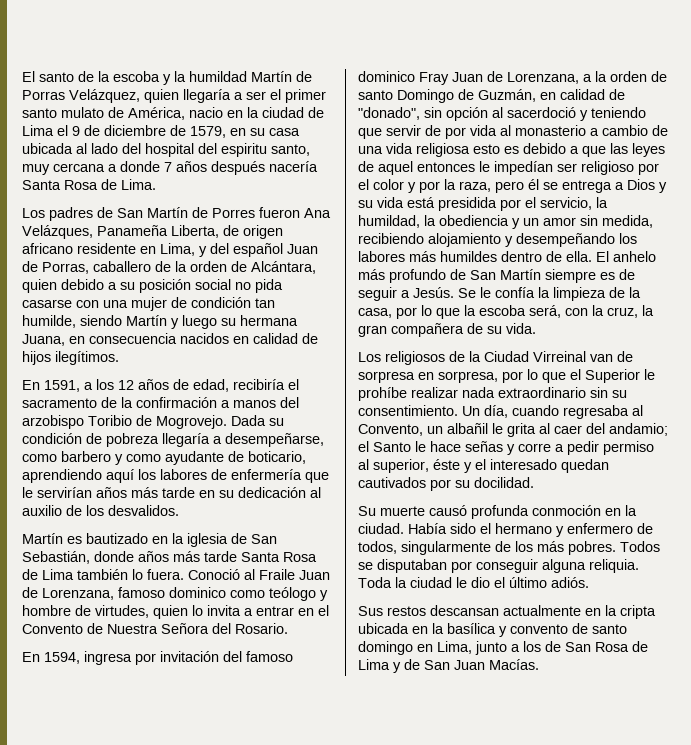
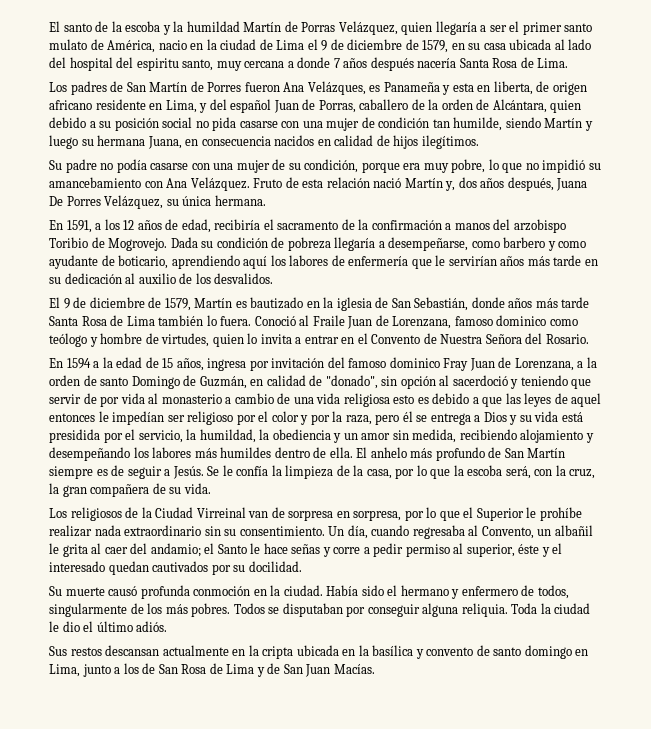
- Los padres de San Martín de Porres fueron Ana Velázques, Panameña Liberta, de origen africano residente en Lima, y del español Juan de Porras, caballero de la orden de Alcántara, quien debido a su posición social no pida casarse con una mujer de condición tan humilde, siendo Martín y luego su hermana Juana, en consecuencia nacidos en calidad de hijos ilegítimos.
+ Los padres de San Martín de Porres fueron Ana Velázques, es Panameña y esta en liberta, de origen africano residente en Lima, y del español Juan de Porras, caballero de la orden de Alcántara, quien debido a su posición social no pida casarse con una mujer de condición tan humilde, siendo Martín y luego su hermana Juana, en consecuencia nacidos en calidad de hijos ilegítimos.
+ Su padre no podía casarse con una mujer de su condición, porque era muy pobre, lo que no impidió su amancebamiento con Ana Velázquez. Fruto de esta relación nació Martín y, dos años después, Juana De Porres Velázquez, su única hermana.
- Martín es bautizado en la iglesia de San Sebastián, donde años más tarde Santa Rosa de Lima también lo fuera.
+ El 9 de diciembre de 1579, Martín es bautizado en la iglesia de San Sebastián, donde años más tarde Santa Rosa de Lima también lo fuera.
- En 1594, ingresa por invitación del famoso dominico Fray Juan de Lorenzana, a la orden de santo Domingo de Guzmán, en calidad de "donado", sin opción al sacerdoció y teniendo que servir de por vida al monasterio a cambio de una vida religiosa esto es debido a que las leyes de aquel entonces le impedían ser religioso por el color y por la raza, pero él se entrega a Dios y su vida está presidida por el servicio, la humildad, la obediencia y un amor sin medida, recibiendo alojamiento y desempeñando los labores más humildes dentro de ella.
+ En 1594 a la edad de 15 años, ingresa por invitación del famoso dominico Fray Juan de Lorenzana, a la orden de santo Domingo de Guzmán, en calidad de "donado", sin opción al sacerdoció y teniendo que servir de por vida al monasterio a cambio de una vida religiosa esto es debido a que las leyes de aquel entonces le impedían ser religioso por el color y por la raza, pero él se entrega a Dios y su vida está presidida por el servicio, la humildad, la obediencia y un amor sin medida, recibiendo alojamiento y desempeñando los labores más humildes dentro de ella.

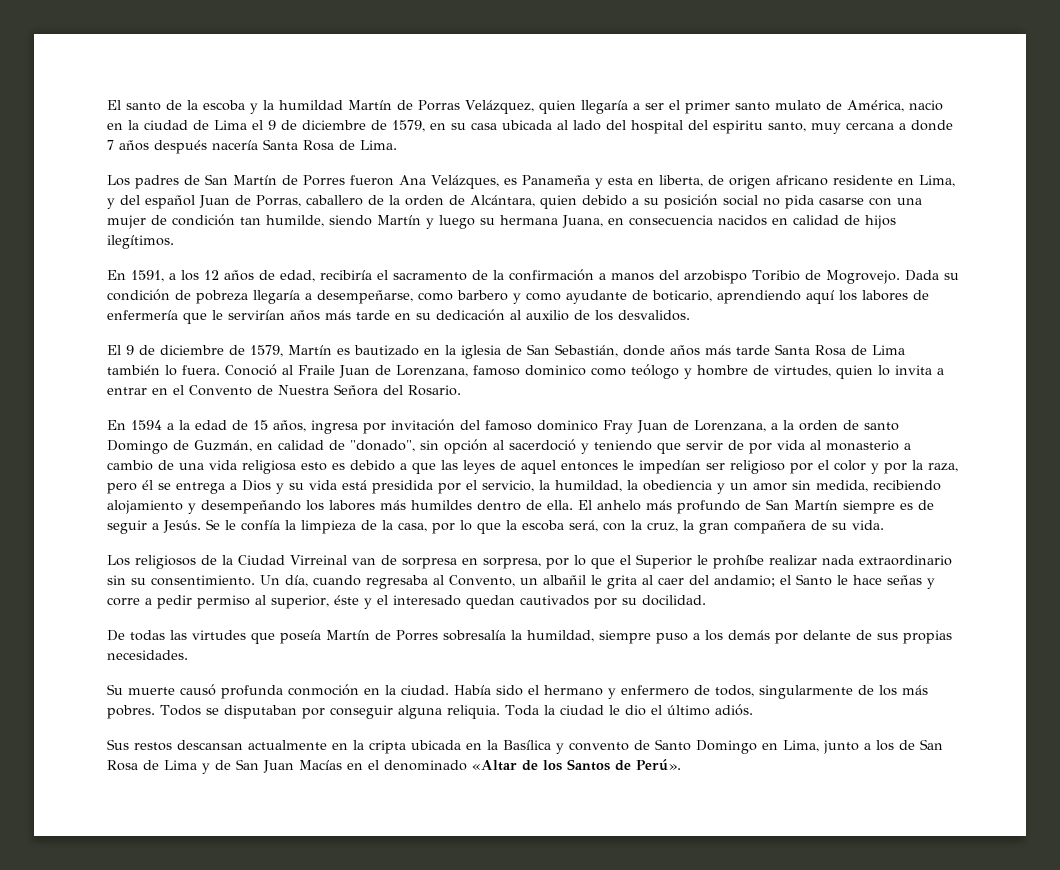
- Su padre no podía casarse con una mujer de su condición, porque era muy pobre, lo que no impidió su amancebamiento con Ana Velázquez. Fruto de esta relación nació Martín y, dos años después, Juana De Porres Velázquez, su única hermana.
+ De todas las virtudes que poseía Martín de Porres sobresalía la humildad, siempre puso a los demás por delante de sus propias necesidades.
- Sus restos descansan actualmente en la cripta ubicada en la basílica y convento de santo domingo en Lima, junto a los de San Rosa de Lima y de San Juan Macías.
+ Sus restos descansan actualmente en la cripta ubicada en la Basílica y convento de Santo Domingo en Lima, junto a los de San Rosa de Lima y de San Juan Macías en el denominado «Altar de los Santos de Perú».

